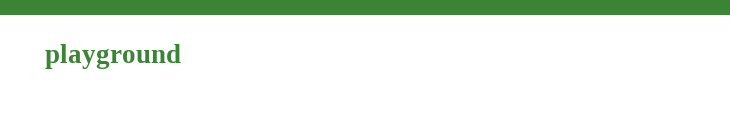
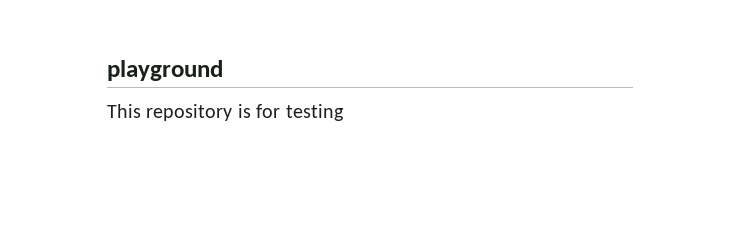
+ This repository is for testing

